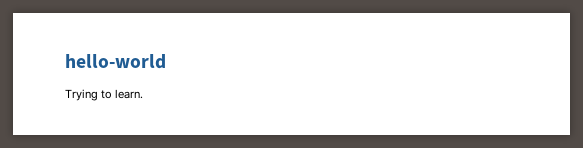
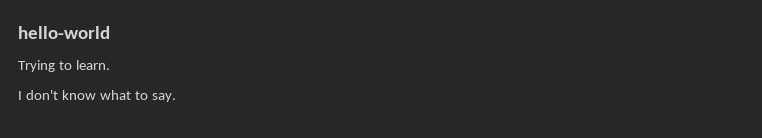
+ I don't know what to say.

